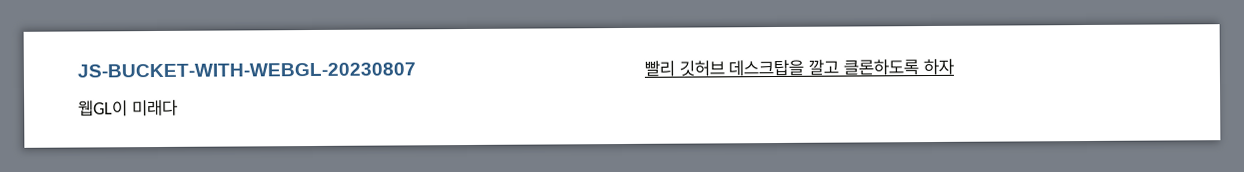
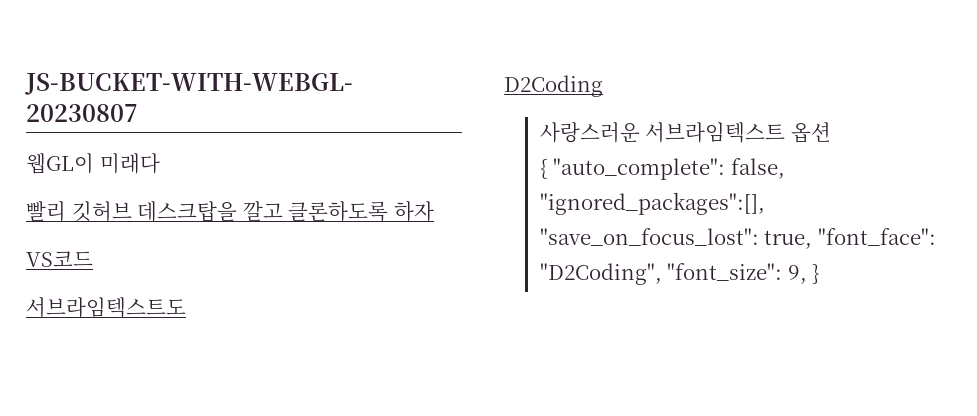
+ VS코드
+ 서브라임텍스트도
+ D2Coding
+ 사랑스러운 서브라임텍스트 옵션
+ { "auto_complete": false, "ignored_packages":[], "save_on_focus_lost": true, "font_face": "D2Coding", "font_size": 9, }

